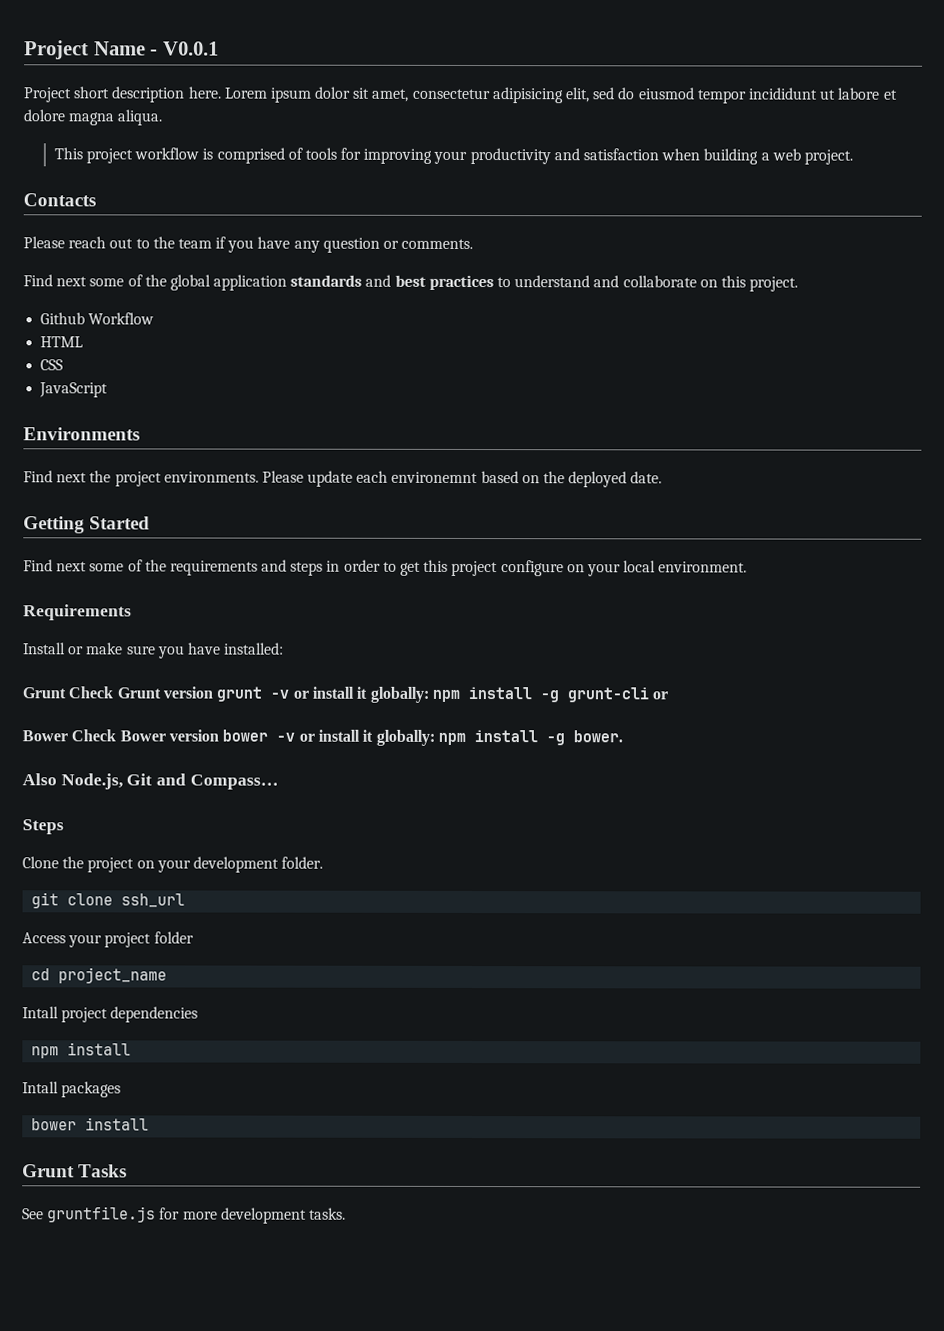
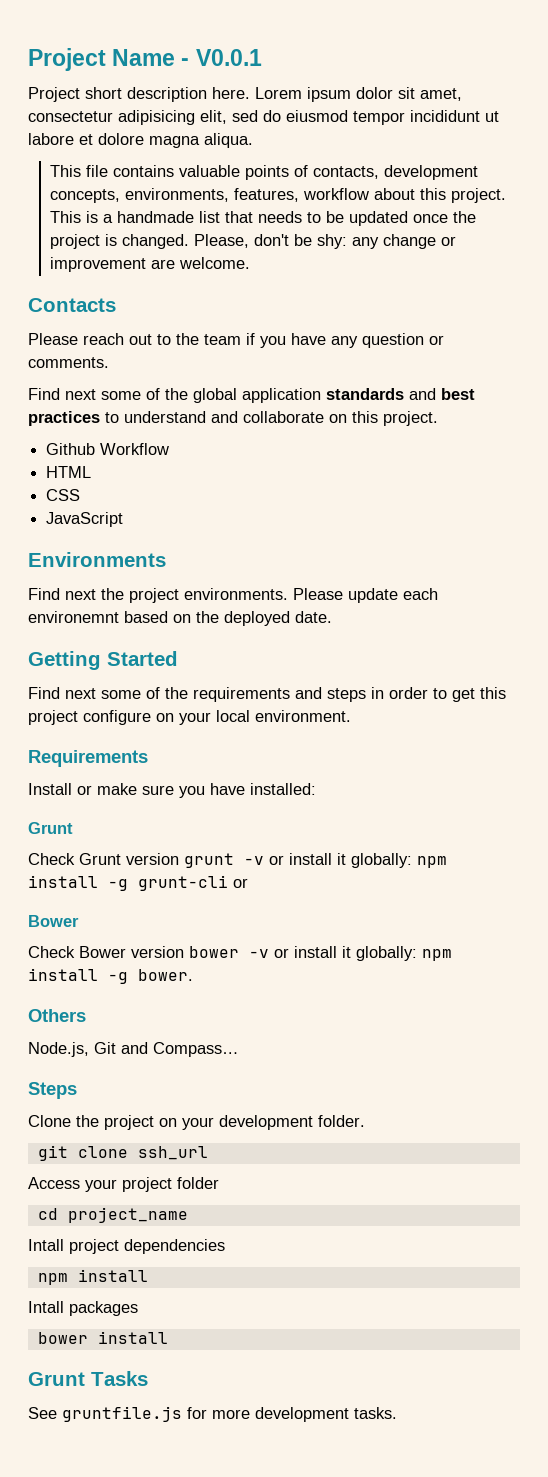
- This project workflow is comprised of tools for improving your productivity and satisfaction when building a web project.
+ This file contains valuable points of contacts, development concepts, environments, features, workflow about this project. This is a handmade list that needs to be updated once the project is changed. Please, don't be shy: any change or improvement are welcome.
  Install or make sure you have installed:
- Grunt Check Grunt version grunt -v or install it globally: npm install -g grunt-cli or
- Bower Check Bower version bower -v or install it globally: npm install -g bower.
+ Grunt
+ Check Grunt version grunt -v or install it globally: npm install -g grunt-cli or
+ Bower
+ Check Bower version bower -v or install it globally: npm install -g bower.
- Also Node.js, Git and Compass…
+ Others
+ Node.js, Git and Compass…

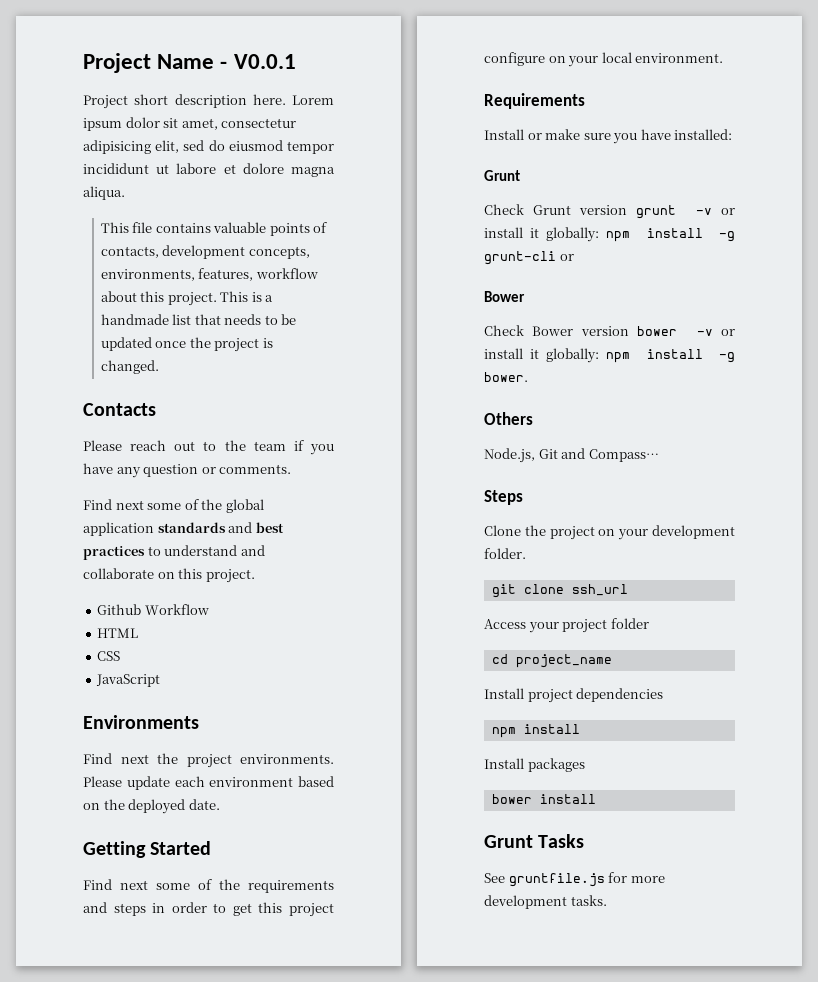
- Please, don't be shy: any change or improvement are welcome.
- Please update each environemnt based on the deployed date.
+ Please update each environment based on the deployed date.
- Intall project dependencies
+ Install project dependencies
- Intall packages
+ Install packages

